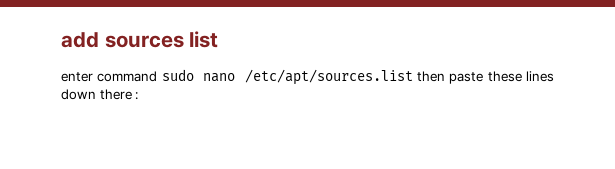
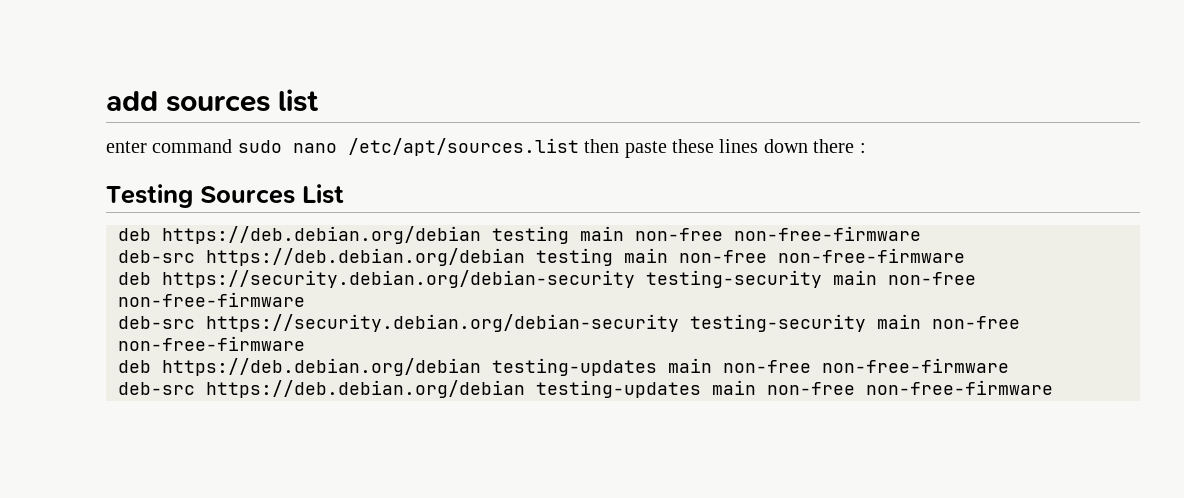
+ Testing Sources List
+ deb https://deb.debian.org/debian testing main non-free non-free-firmware
+ deb-src https://deb.debian.org/debian testing main non-free non-free-firmware
+ deb https://security.debian.org/debian-security testing-security main non-free non-free-firmware
+ deb-src https://security.debian.org/debian-security testing-security main non-free non-free-firmware
+ deb https://deb.debian.org/debian testing-updates main non-free non-free-firmware
+ deb-src https://deb.debian.org/debian testing-updates main non-free non-free-firmware

